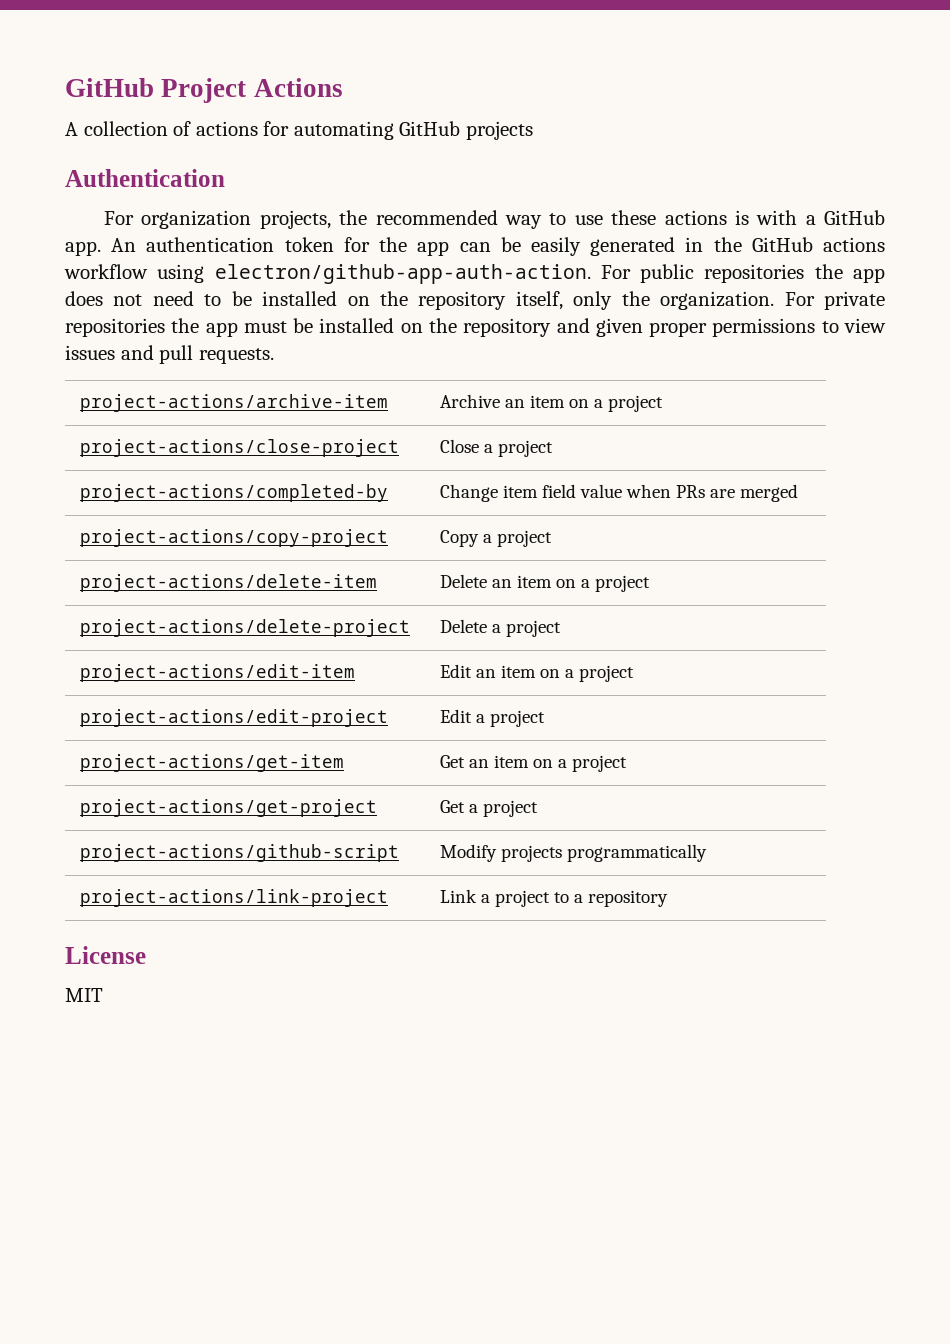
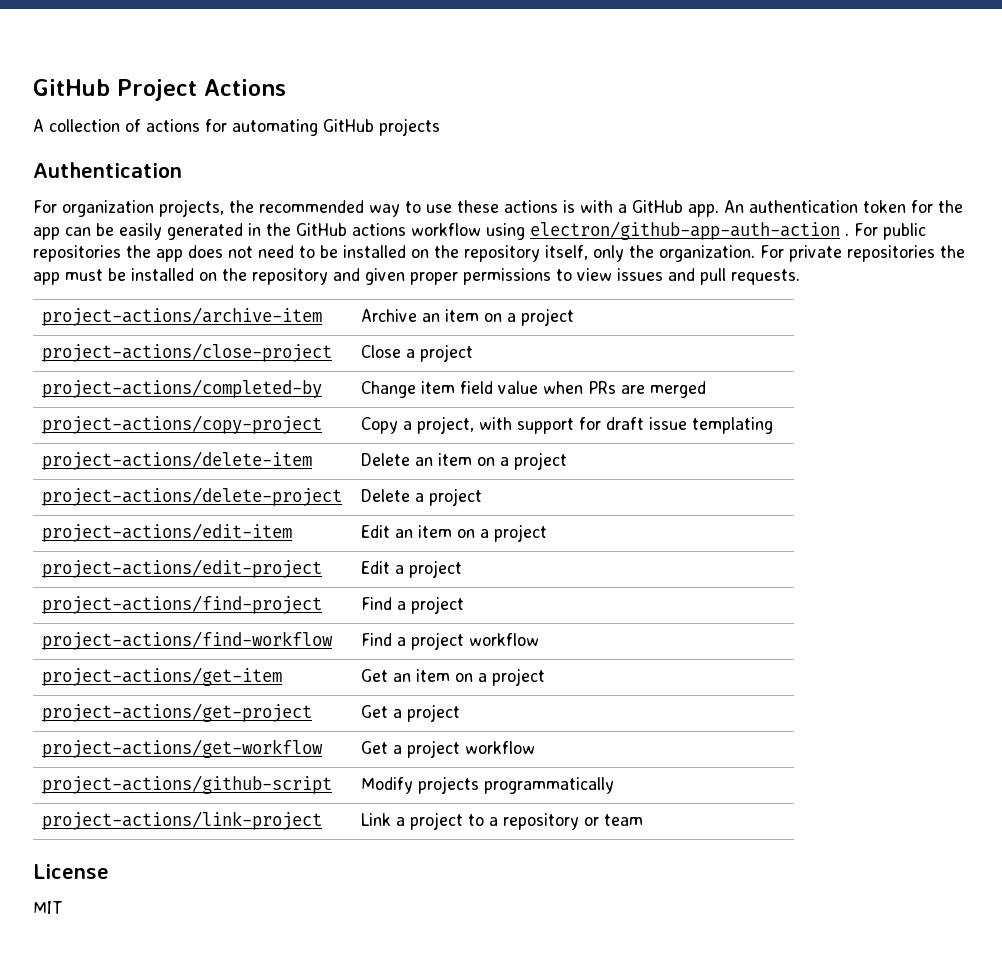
- An authentication token for the app can be easily generated in the GitHub actions workflow using electron/github-app-auth-action.
+ An authentication token for the app can be easily generated in the GitHub actions workflow using electron/github-app-auth-action .
- project-actions/copy-project | Copy a project
+ project-actions/copy-project | Copy a project, with support for draft issue templating
+ project-actions/find-project | Find a project
+ project-actions/find-workflow | Find a project workflow
+ project-actions/get-workflow | Get a project workflow
- project-actions/link-project | Link a project to a repository
+ project-actions/link-project | Link a project to a repository or team

